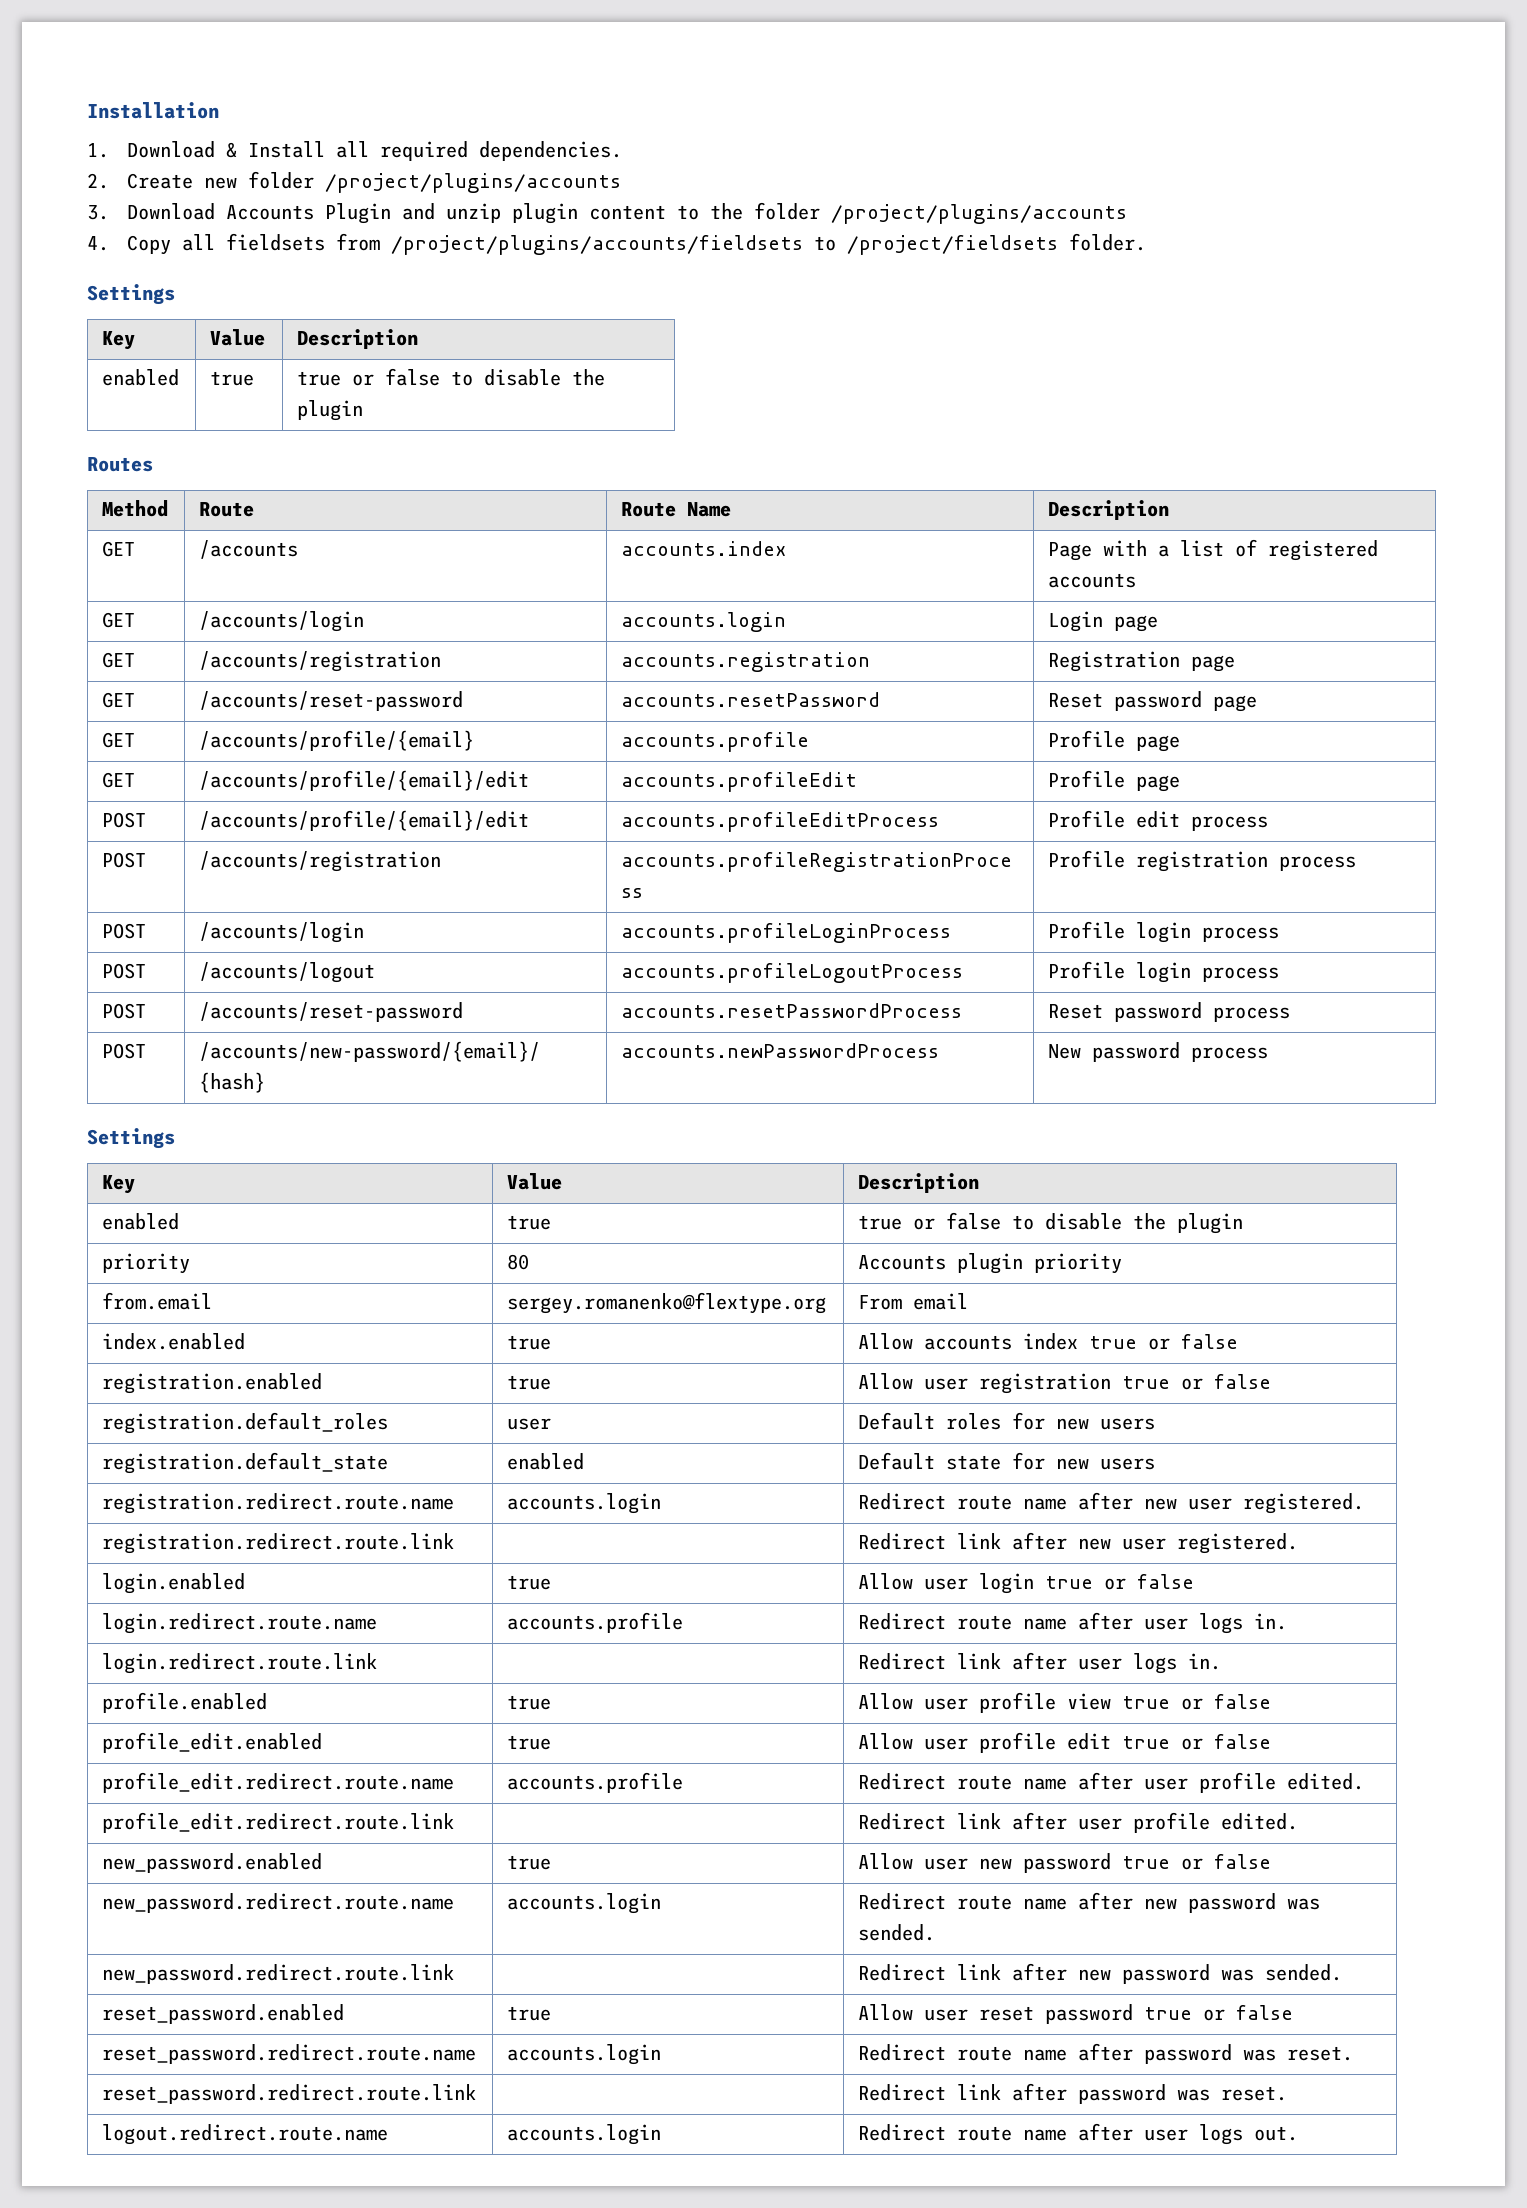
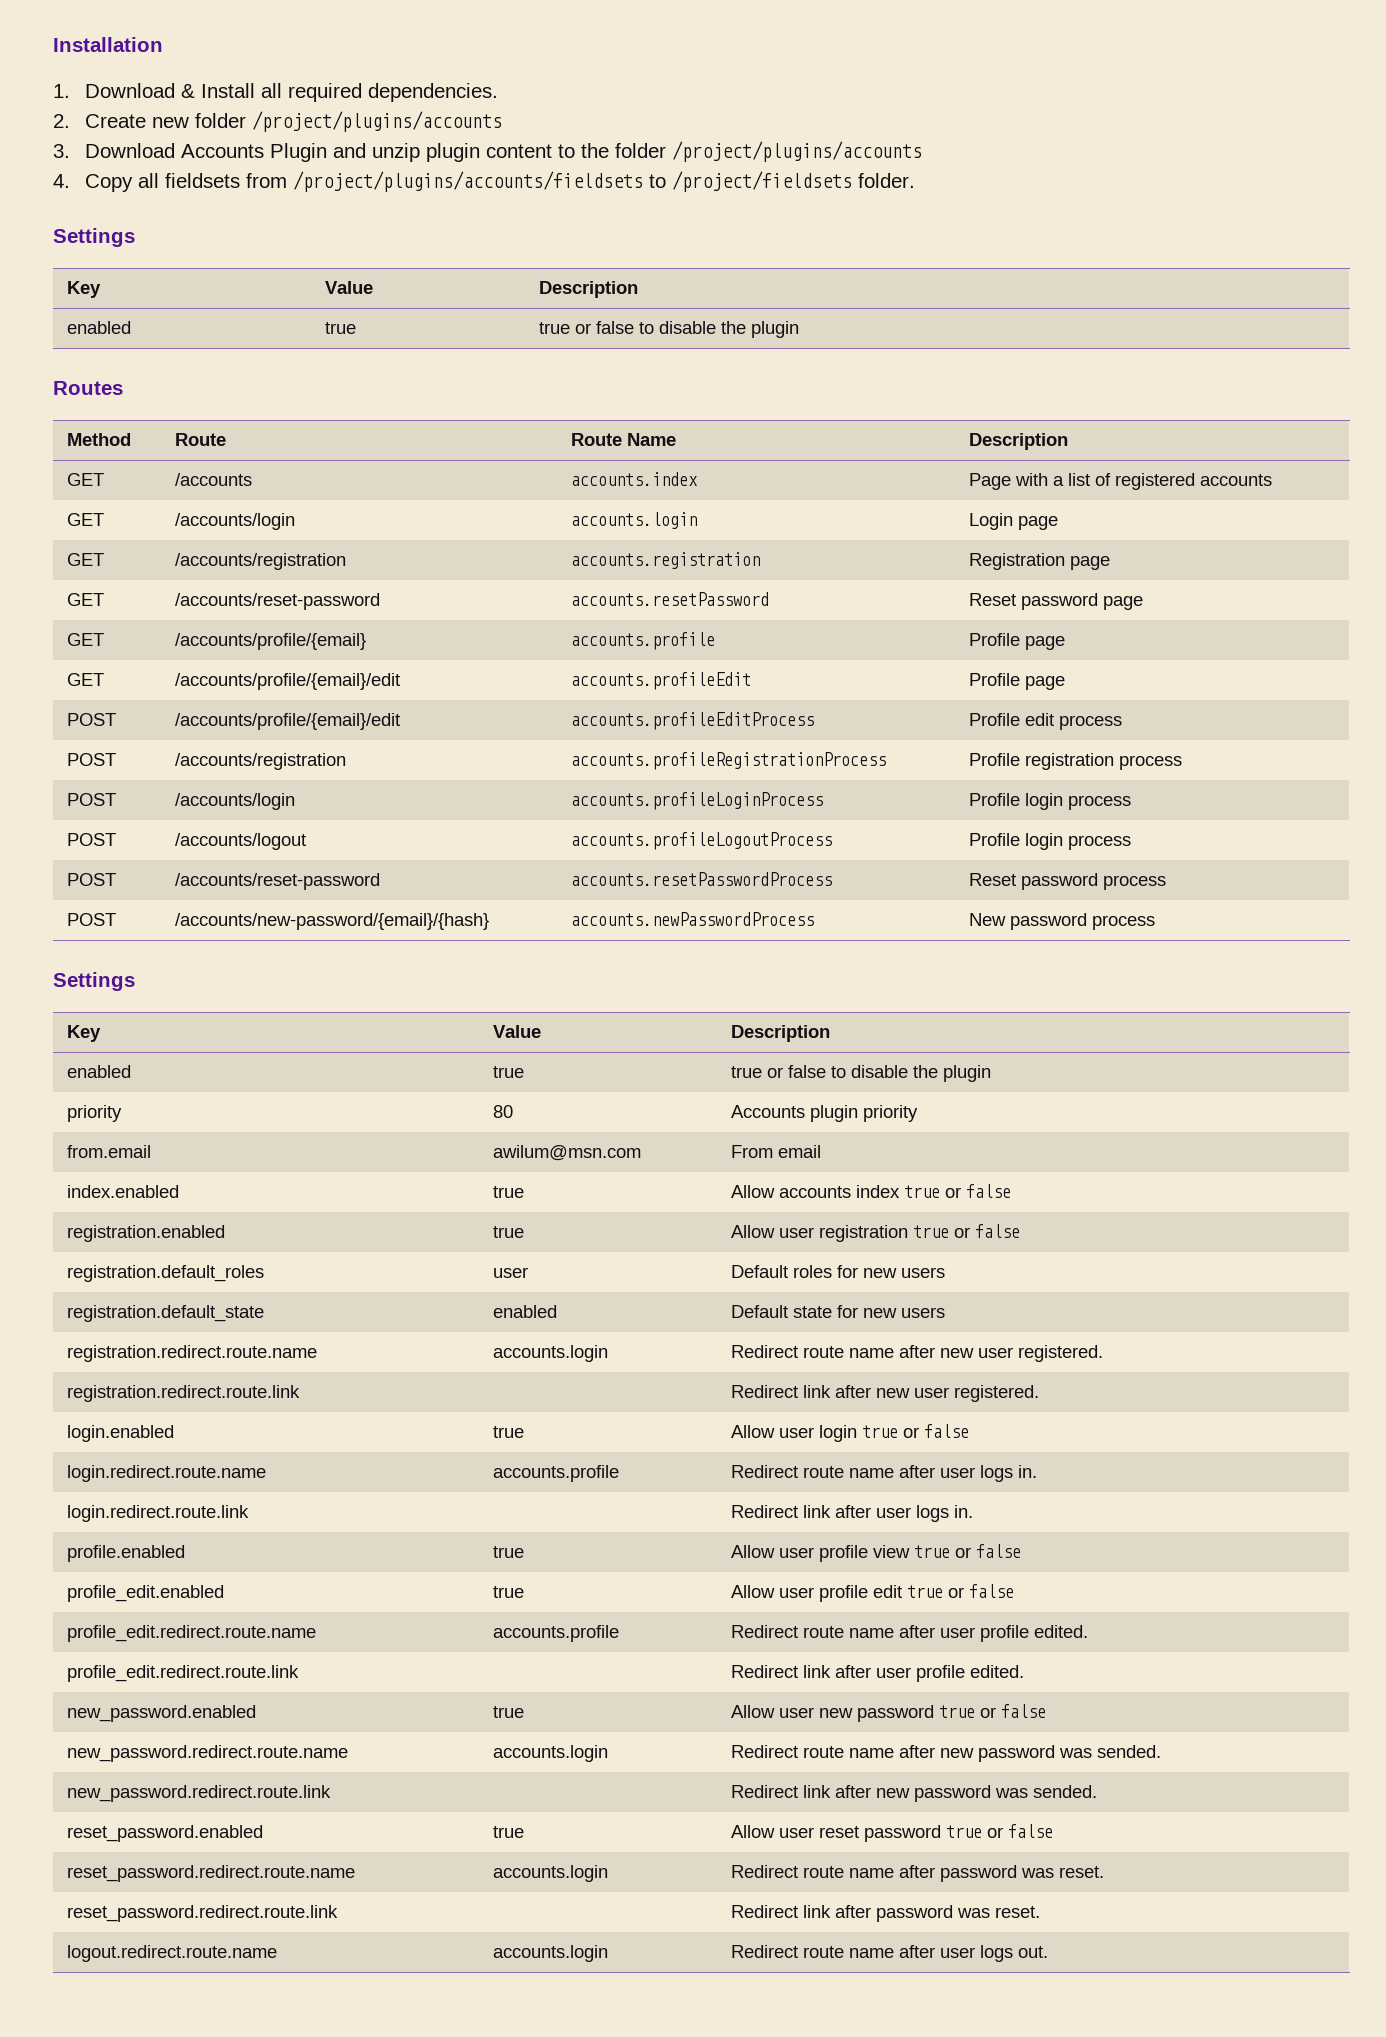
- from.email | sergey.romanenko@flextype.org | From email
+ from.email | awilum@msn.com | From email

